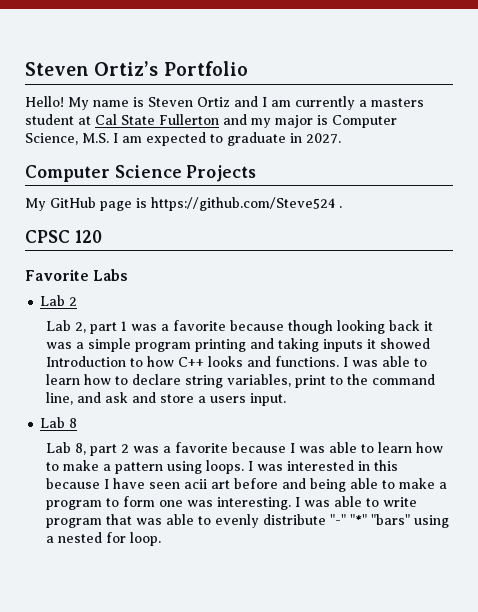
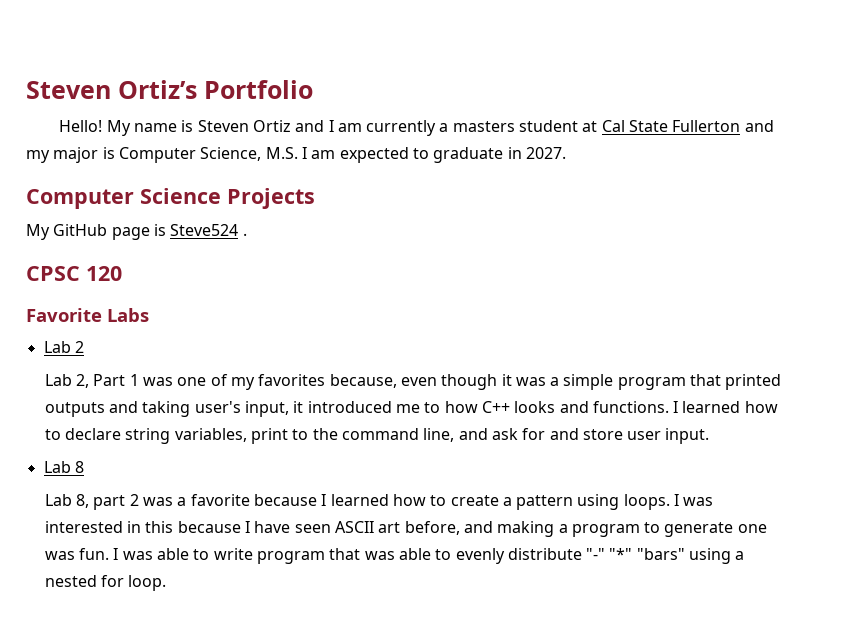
- My GitHub page is https://github.com/Steve524 .
+ My GitHub page is Steve524 .
- Lab 2, part 1 was a favorite because though looking back it was a simple program printing and taking inputs it showed Introduction to how C++ looks and functions.
+ Lab 2, Part 1 was one of my favorites because, even though it was a simple program that printed outputs and taking user's input, it introduced me to how C++ looks and functions.
- I was able to learn how to declare string variables, print to the command line, and ask and store a users input.
+ I learned how to declare string variables, print to the command line, and ask for and store user input.
- Lab 8, part 2 was a favorite because I was able to learn how to make a pattern using loops.
+ Lab 8, part 2 was a favorite because I learned how to create a pattern using loops.
- I was interested in this because I have seen acii art before and being able to make a program to form one was interesting.
+ I was interested in this because I have seen ASCII art before, and making a program to generate one was fun.

